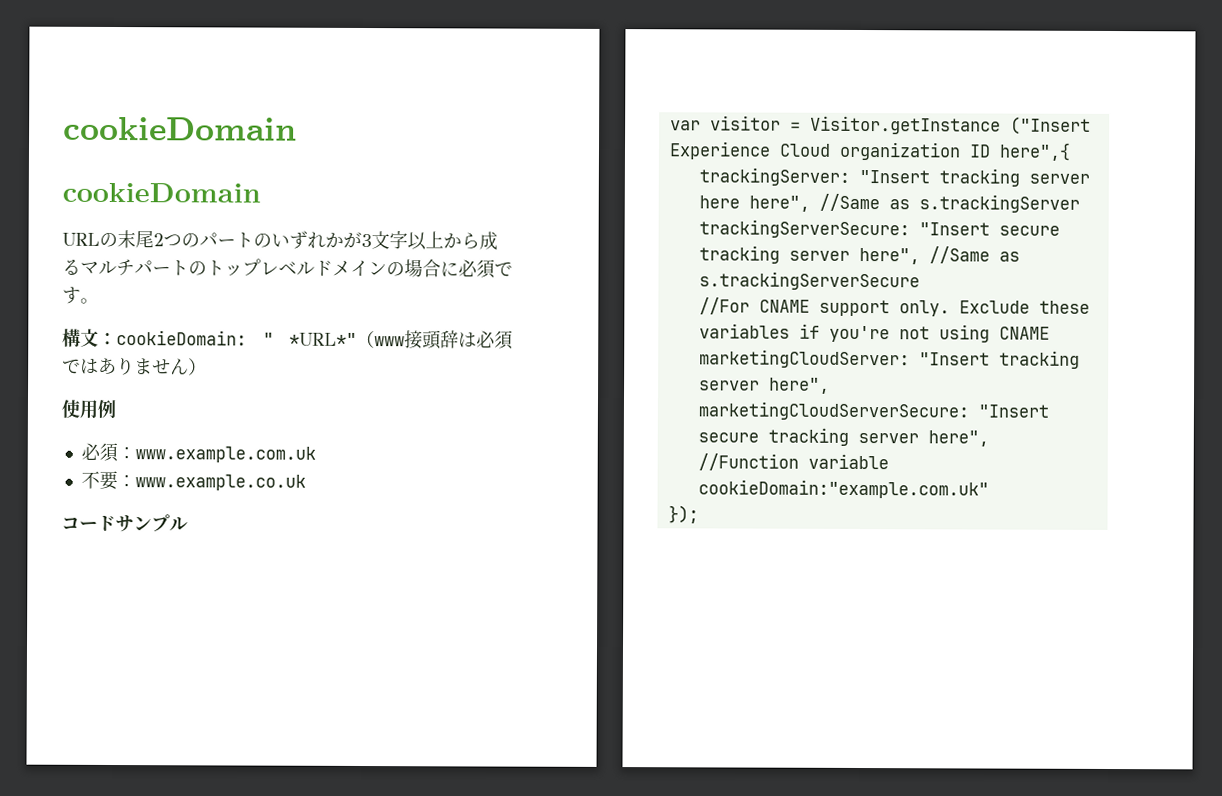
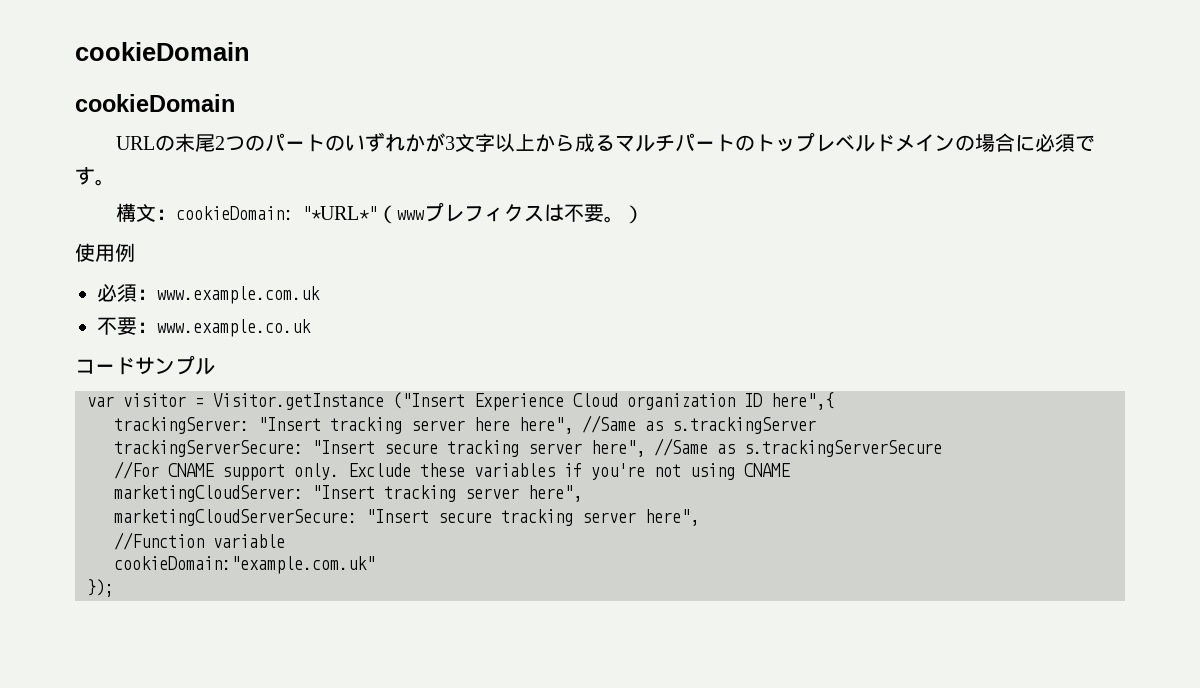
- 構文：cookieDomain: " *URL*"（www接頭辞は必須ではありません）
+ 構文：cookieDomain: "*URL*"（wwwプレフィクスは不要。）

